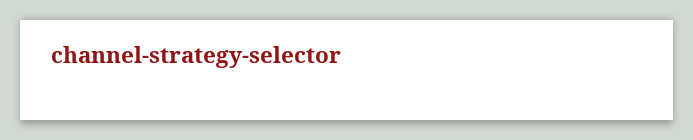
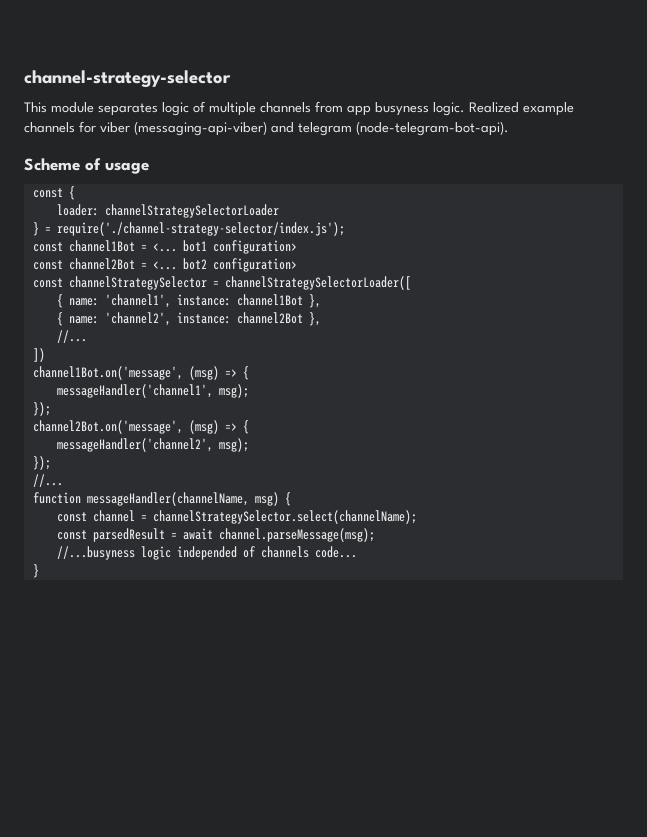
+ This module separates logic of multiple channels from app busyness logic. Realized example channels for viber (messaging-api-viber) and telegram (node-telegram-bot-api).
+ Scheme of usage
+ const {
+ loader: channelStrategySelectorLoader
+ } = require('./channel-strategy-selector/index.js');
+ const channel1Bot = <... bot1 configuration>
+ const channel2Bot = <... bot2 configuration>
+ const channelStrategySelector = channelStrategySelectorLoader([
+ { name: 'channel1', instance: channel1Bot },
+ { name: 'channel2', instance: channel2Bot },
+ //...
+ ])
+ channel1Bot.on('message', (msg) => {
+ messageHandler('channel1', msg);
+ });
+ channel2Bot.on('message', (msg) => {
+ messageHandler('channel2', msg);
+ });
+ //...
+ function messageHandler(channelName, msg) {
+ const channel = channelStrategySelector.select(channelName);
+ const parsedResult = await channel.parseMessage(msg);
+ //...busyness logic independed of channels code...
+ }

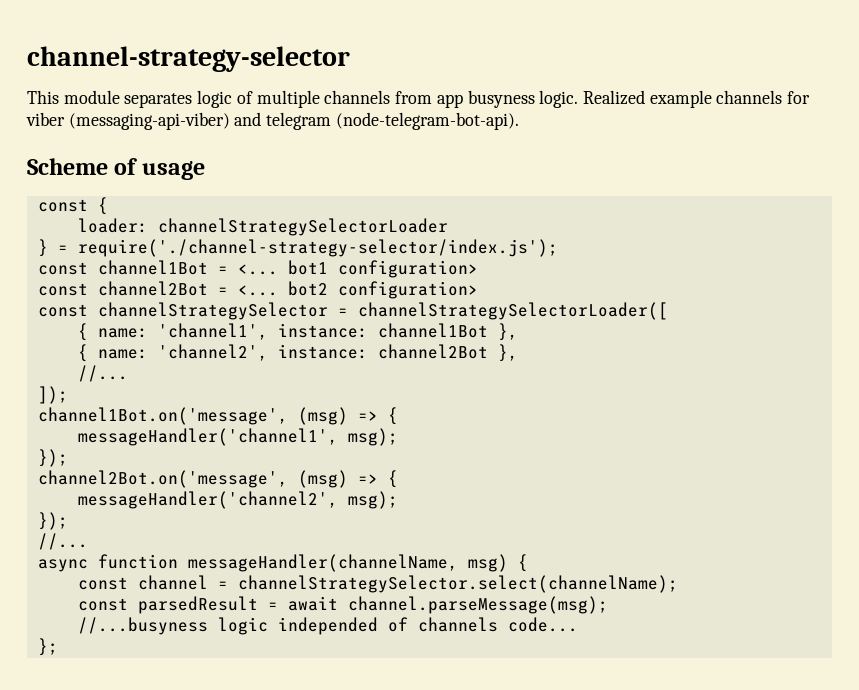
- ])
+ ]);
- function messageHandler(channelName, msg) {
+ async function messageHandler(channelName, msg) {
  //...busyness logic independed of channels code...
- }
+ };

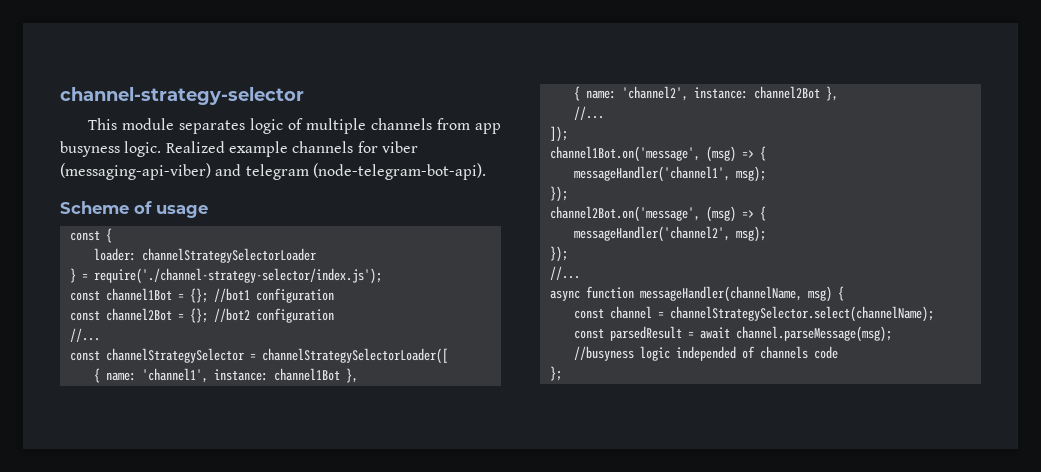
- const channel1Bot = <... bot1 configuration>
+ const channel1Bot = {}; //bot1 configuration
- const channel2Bot = <... bot2 configuration>
+ const channel2Bot = {}; //bot2 configuration
+ //...
- //...busyness logic independed of channels code...
+ //busyness logic independed of channels code

